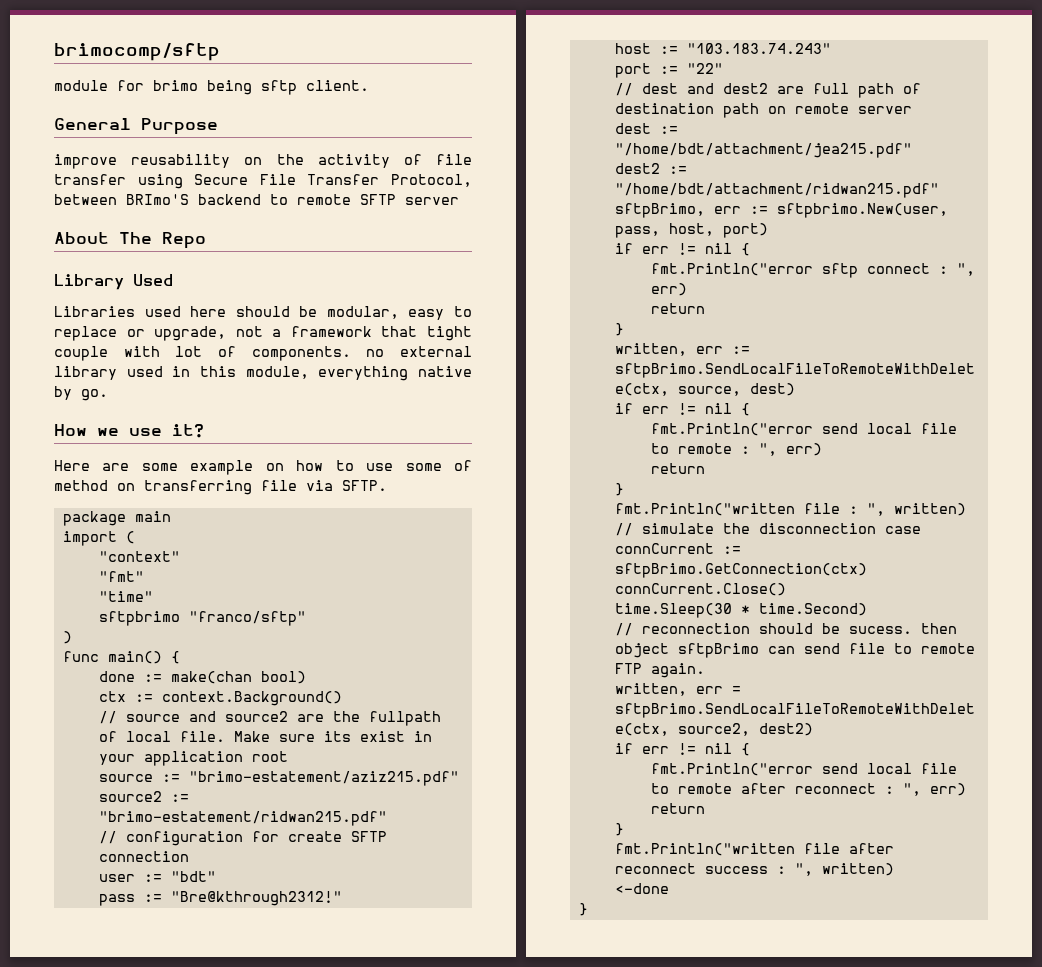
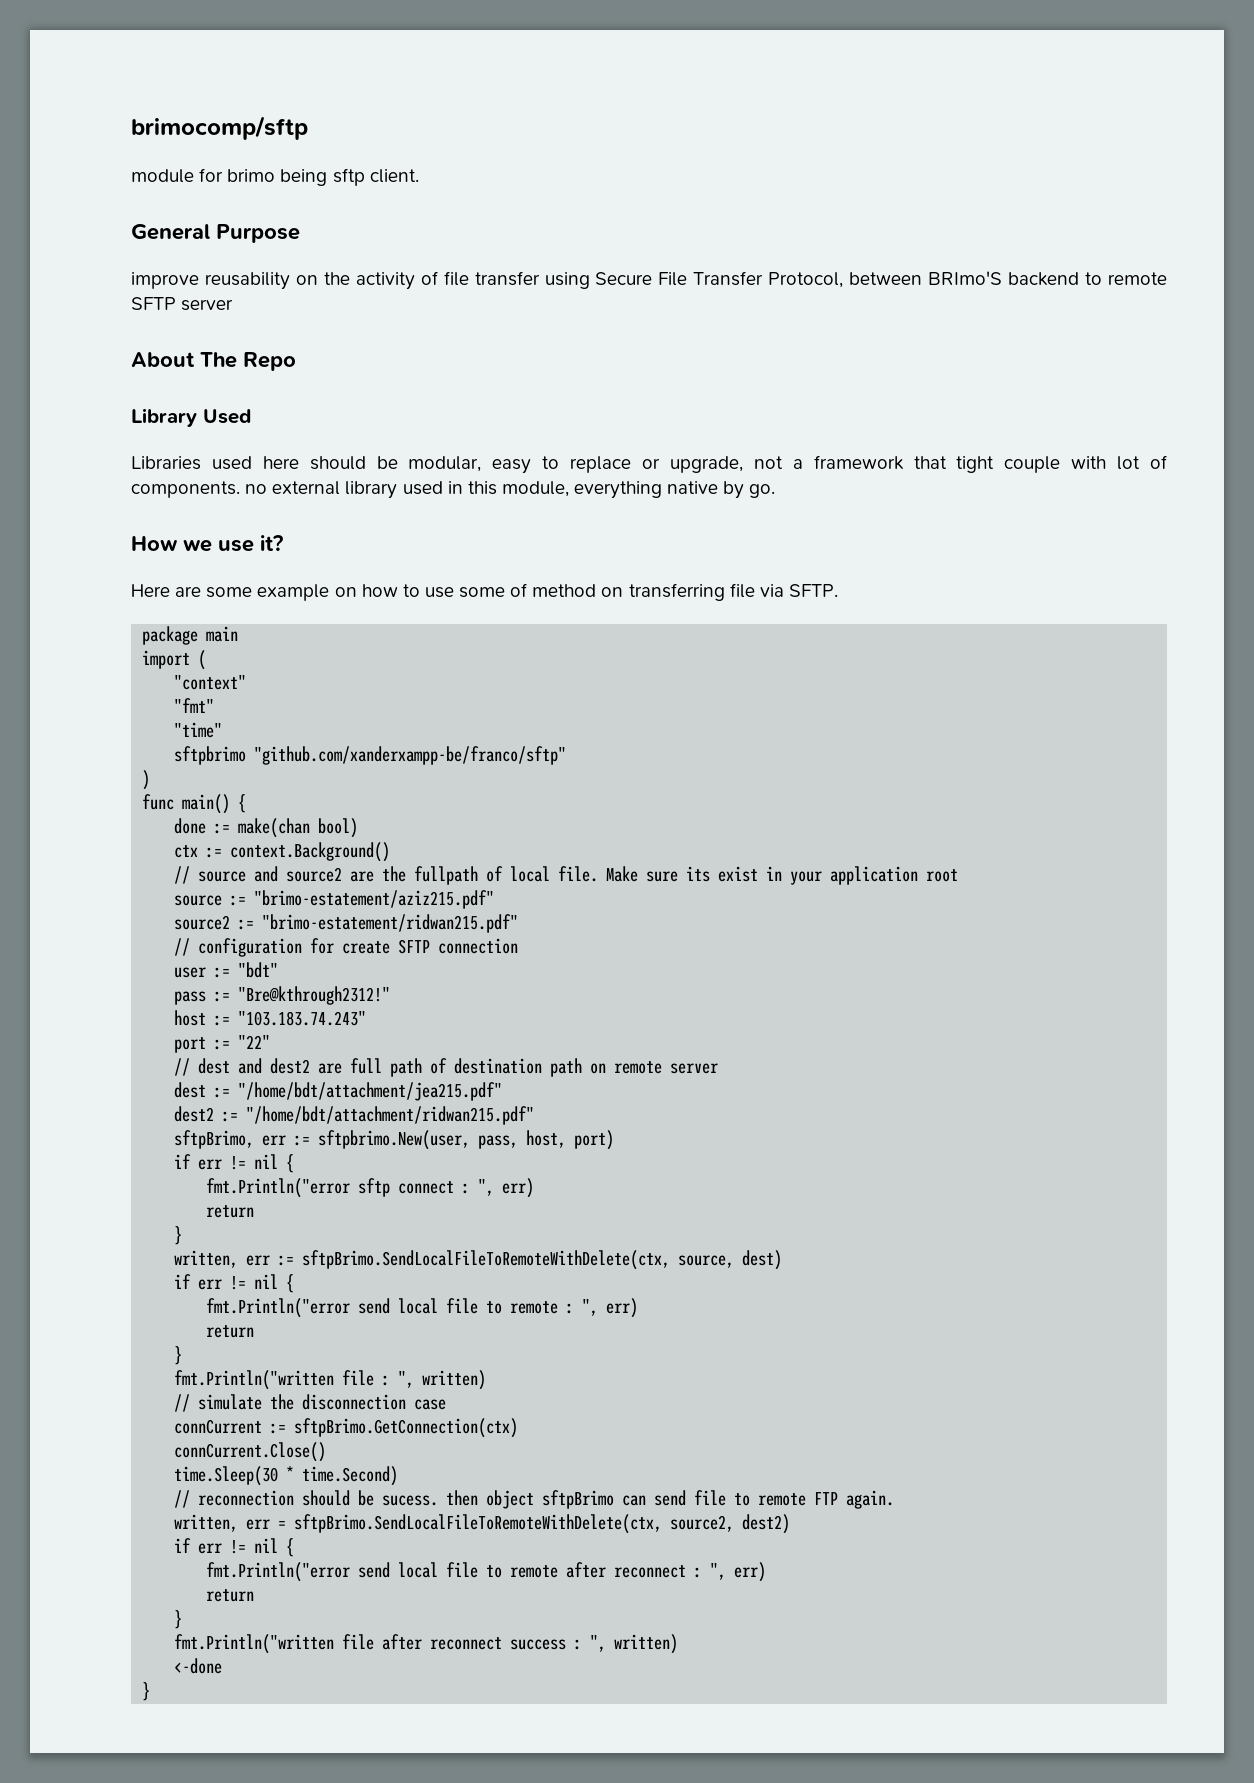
- sftpbrimo "franco/sftp"
+ sftpbrimo "github.com/xanderxampp-be/franco/sftp"

